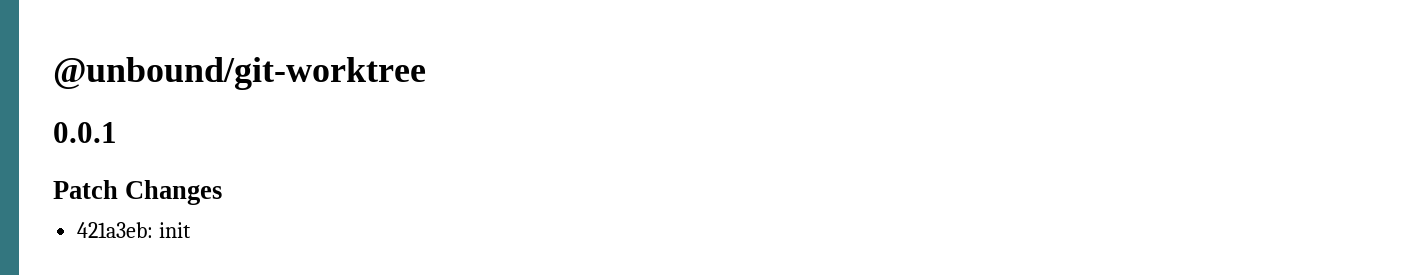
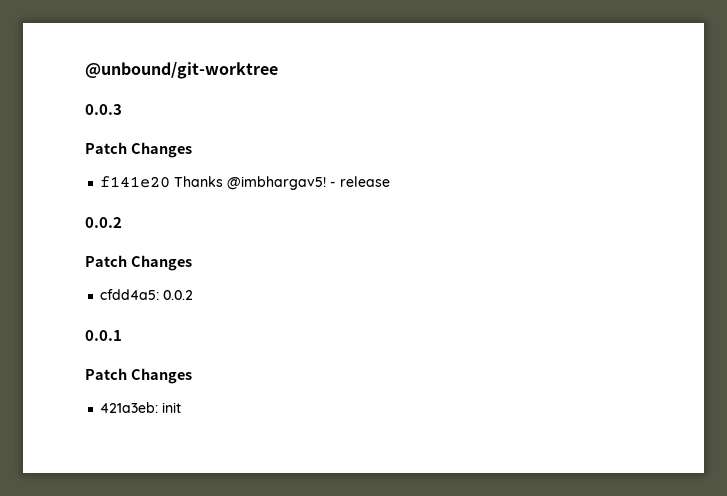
+ 0.0.3
+ Patch Changes
+ f141e20 Thanks @imbhargav5! - release
+ 0.0.2
+ Patch Changes
+ cfdd4a5: 0.0.2

